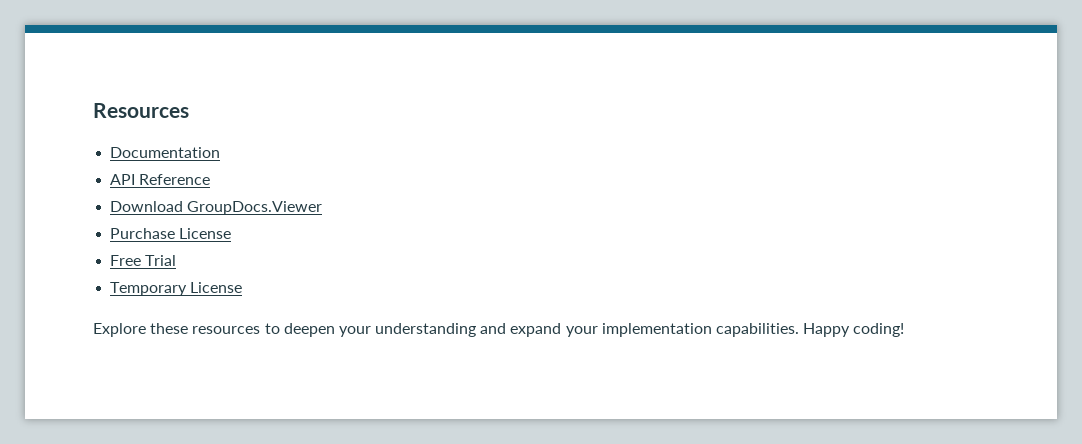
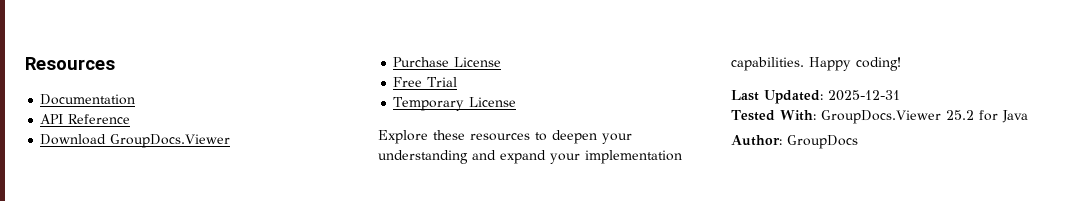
+ Last Updated: 2025-12-31
+ Tested With: GroupDocs.Viewer 25.2 for Java
+ Author: GroupDocs

